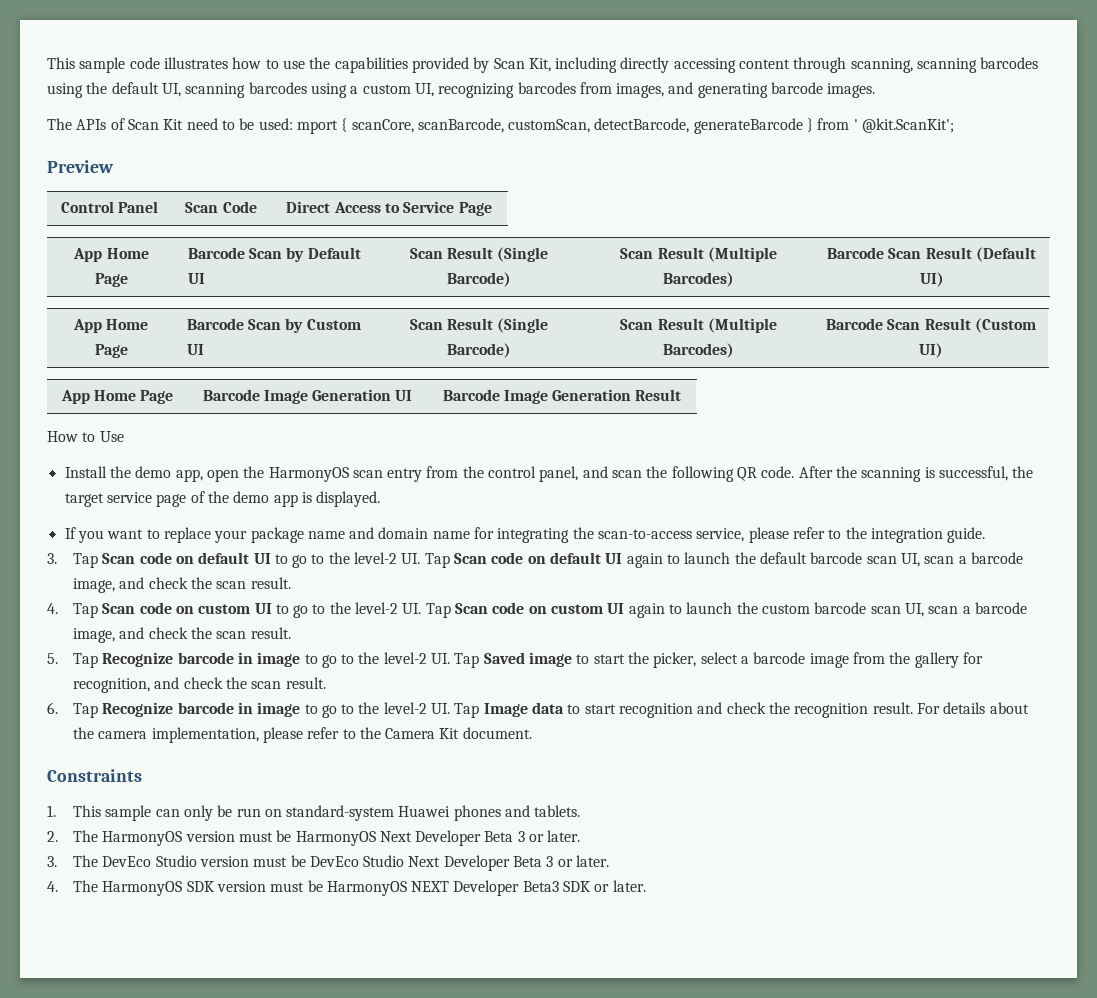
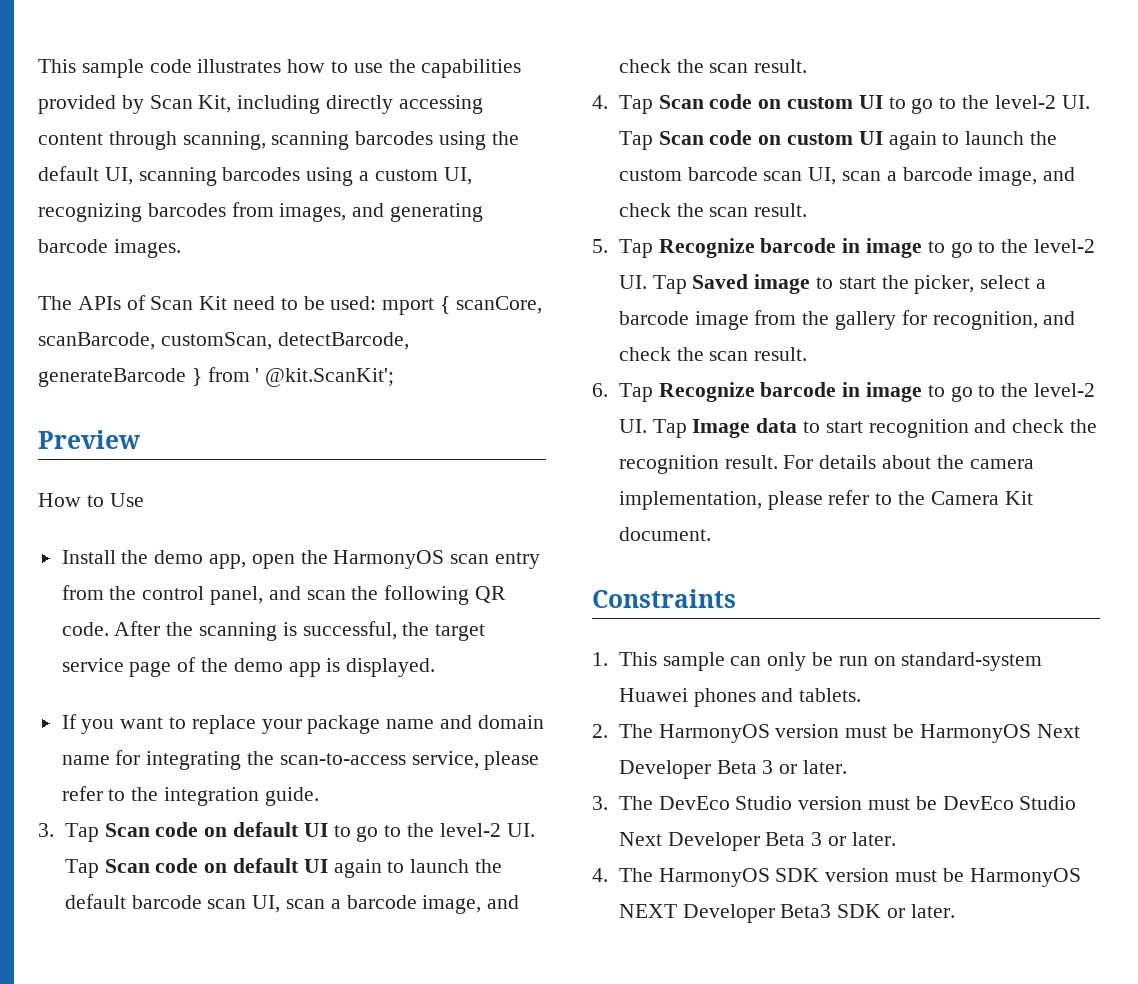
- Control Panel | Scan Code | Direct Access to Service Page
- App Home Page | Barcode Scan by Default UI | Scan Result (Single Barcode) | Scan Result (Multiple Barcodes) | Barcode Scan Result (Default UI)
- App Home Page | Barcode Scan by Custom UI | Scan Result (Single Barcode) | Scan Result (Multiple Barcodes) | Barcode Scan Result (Custom UI)
- App Home Page | Barcode Image Generation UI | Barcode Image Generation Result

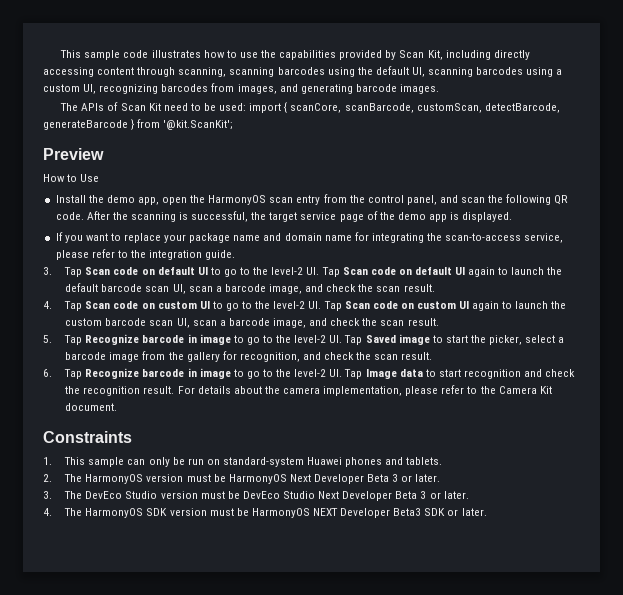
- The APIs of Scan Kit need to be used: mport { scanCore, scanBarcode, customScan, detectBarcode, generateBarcode } from ' @kit.ScanKit';
+ The APIs of Scan Kit need to be used: import { scanCore, scanBarcode, customScan, detectBarcode, generateBarcode } from '@kit.ScanKit';

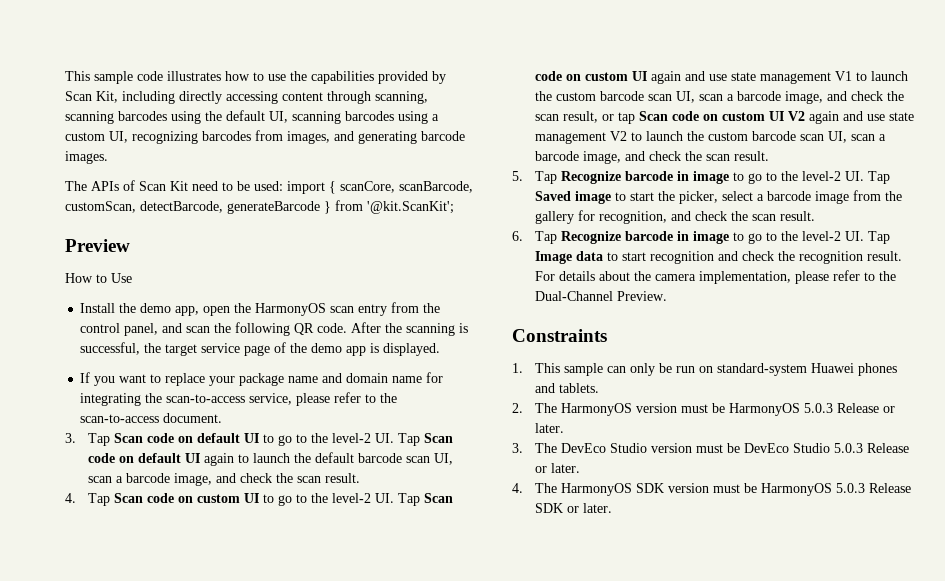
- If you want to replace your package name and domain name for integrating the scan-to-access service, please refer to the integration guide.
+ If you want to replace your package name and domain name for integrating the scan-to-access service, please refer to the scan-to-access document.
- 4. Tap Scan code on custom UI to go to the level-2 UI. Tap Scan code on custom UI again to launch the custom barcode scan UI, scan a barcode image, and check the scan result.
+ 4. Tap Scan code on custom UI to go to the level-2 UI. Tap Scan code on custom UI again and use state management V1 to launch the custom barcode scan UI, scan a barcode image, and check the scan result, or tap Scan code on custom UI V2 again and use state management V2 to launch the custom barcode scan UI, scan a barcode image, and check the scan result.
- For details about the camera implementation, please refer to the Camera Kit document.
+ For details about the camera implementation, please refer to the Dual-Channel Preview.
- 2. The HarmonyOS version must be HarmonyOS Next Developer Beta 3 or later.
+ 2. The HarmonyOS version must be HarmonyOS 5.0.3 Release or later.
- 3. The DevEco Studio version must be DevEco Studio Next Developer Beta 3 or later.
+ 3. The DevEco Studio version must be DevEco Studio 5.0.3 Release or later.
- 4. The HarmonyOS SDK version must be HarmonyOS NEXT Developer Beta3 SDK or later.
+ 4. The HarmonyOS SDK version must be HarmonyOS 5.0.3 Release SDK or later.

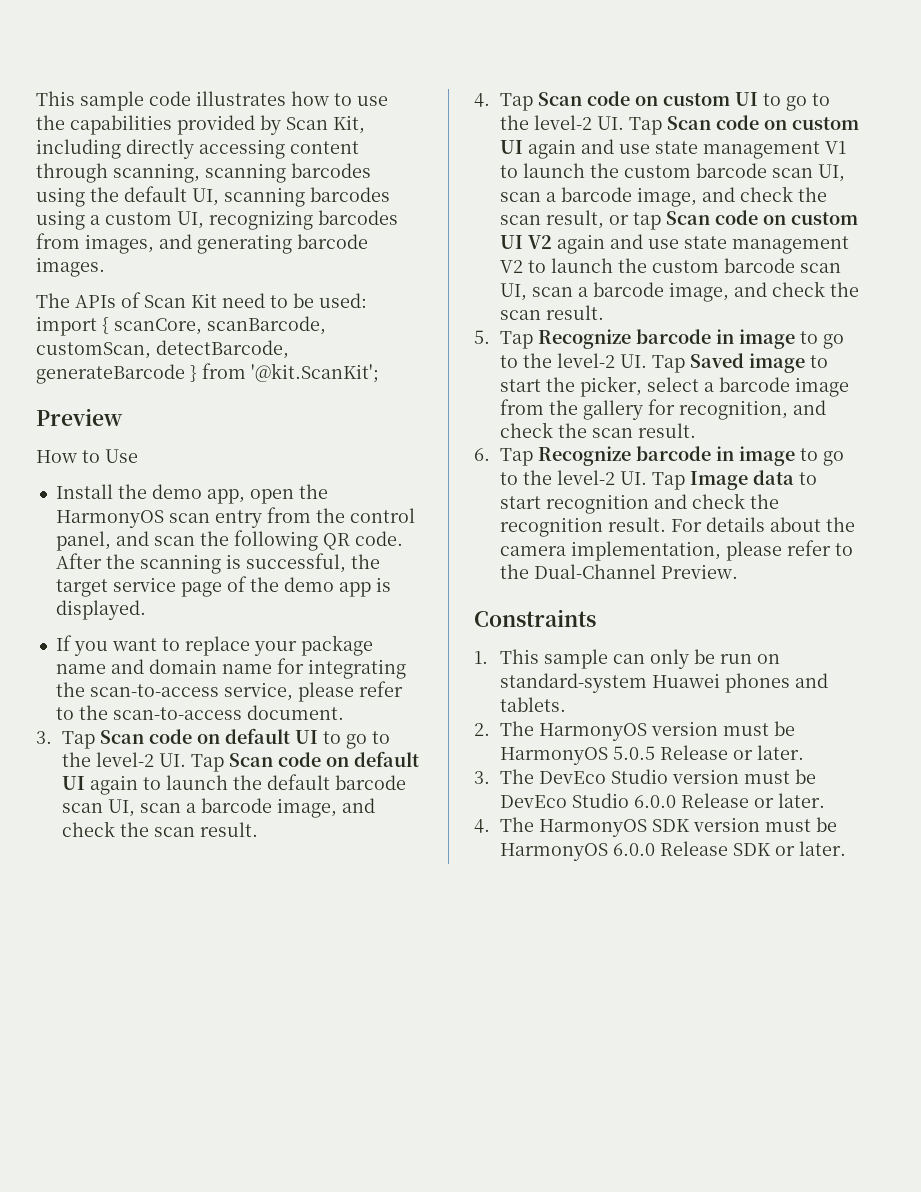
- 2. The HarmonyOS version must be HarmonyOS 5.0.3 Release or later.
+ 2. The HarmonyOS version must be HarmonyOS 5.0.5 Release or later.
- 3. The DevEco Studio version must be DevEco Studio 5.0.3 Release or later.
+ 3. The DevEco Studio version must be DevEco Studio 6.0.0 Release or later.
- 4. The HarmonyOS SDK version must be HarmonyOS 5.0.3 Release SDK or later.
+ 4. The HarmonyOS SDK version must be HarmonyOS 6.0.0 Release SDK or later.

